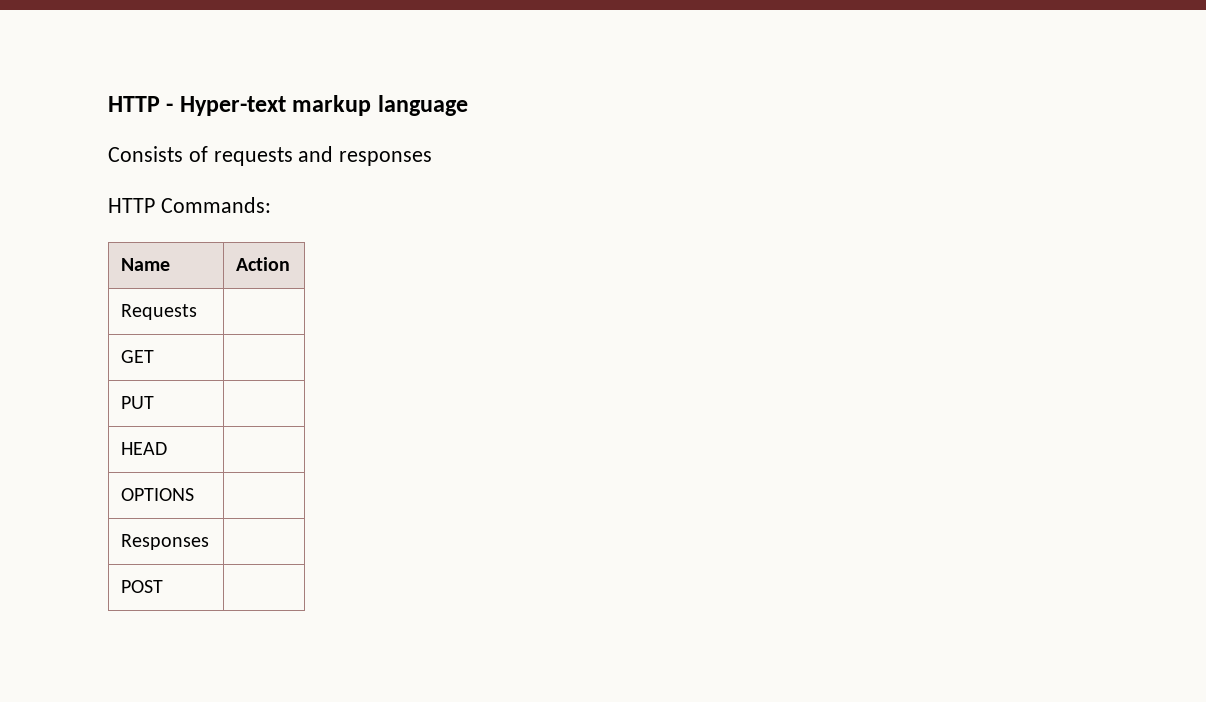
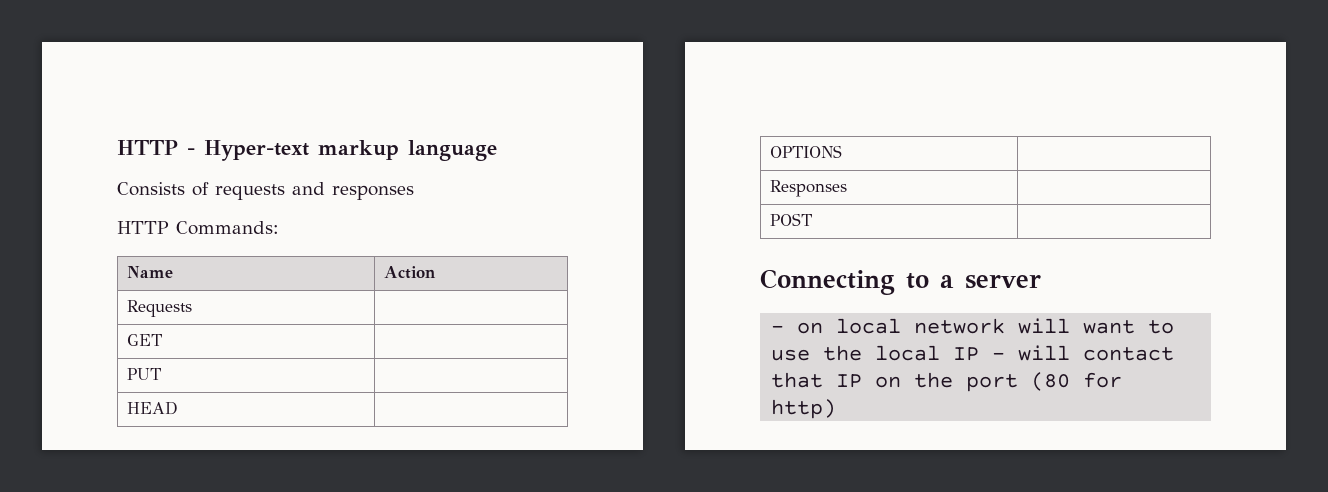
+ Connecting to a server
+ - on local network will want to use the local IP - will contact that IP on the port (80 for http)

